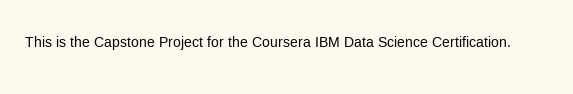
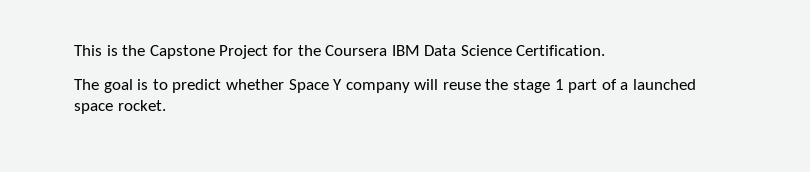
+ The goal is to predict whether Space Y company will reuse the stage 1 part of a launched space rocket.

